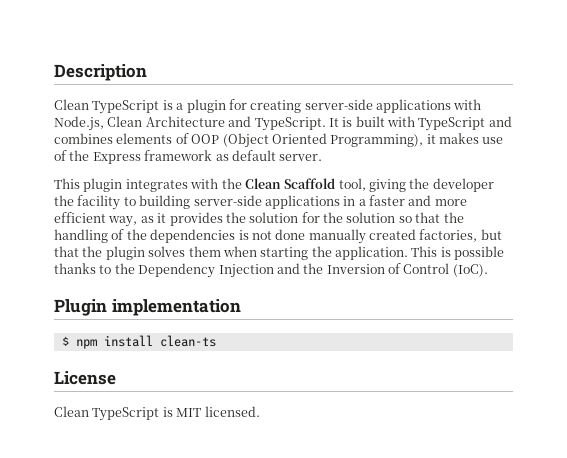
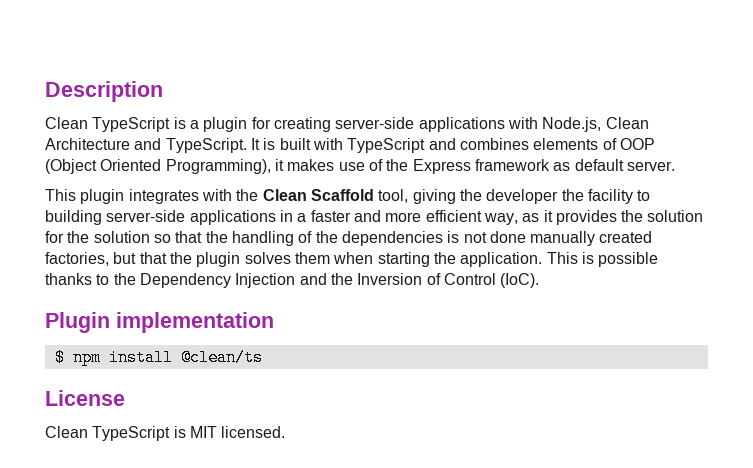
- $ npm install clean-ts
+ $ npm install @clean/ts

